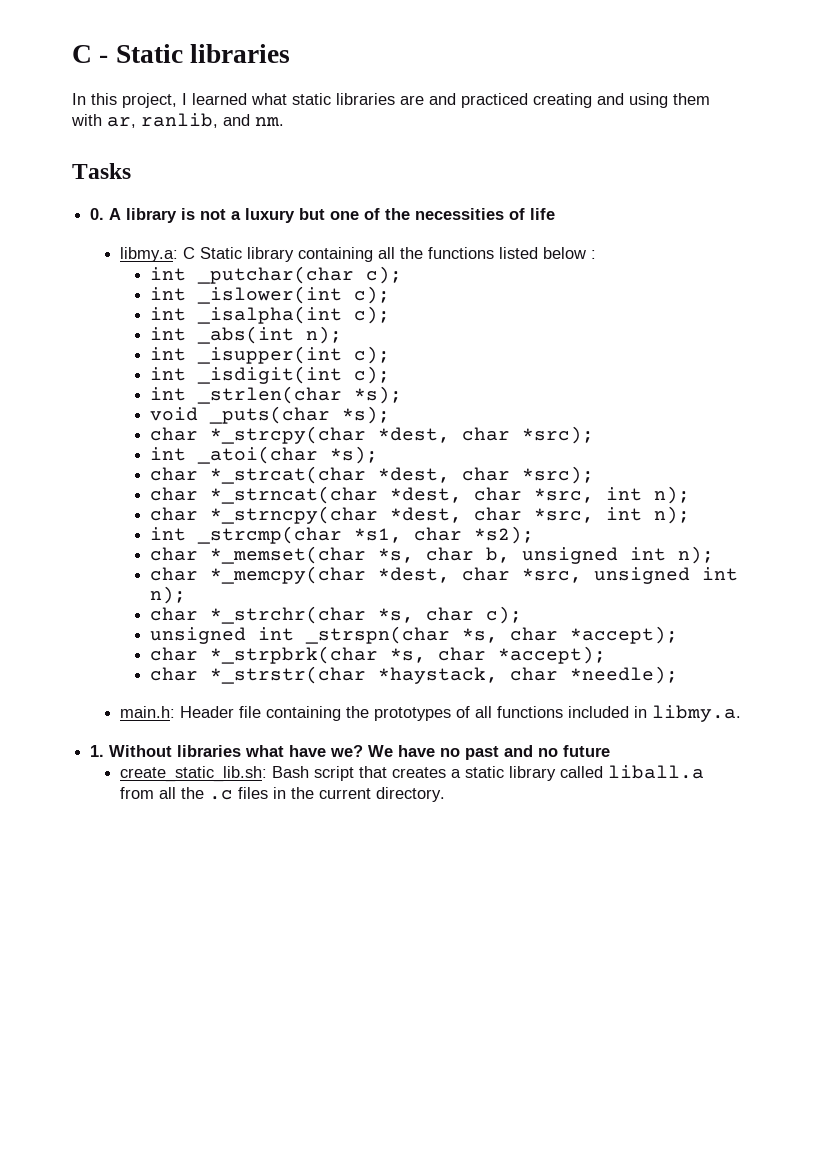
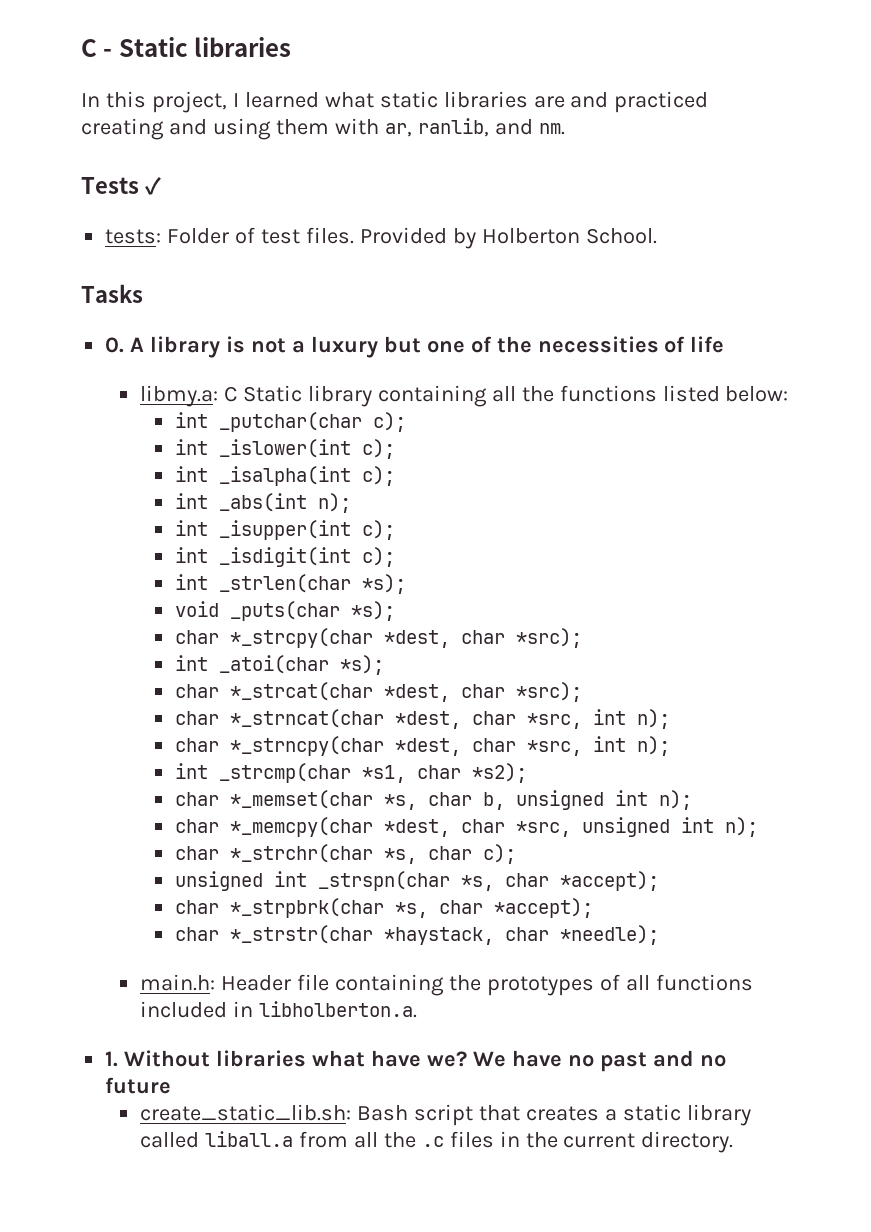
+ Tests ✓
+ tests: Folder of test files. Provided by Holberton School.
- libmy.a: C Static library containing all the functions listed below :
+ libmy.a: C Static library containing all the functions listed below:
- main.h: Header file containing the prototypes of all functions included in libmy.a.
+ main.h: Header file containing the prototypes of all functions included in libholberton.a.

